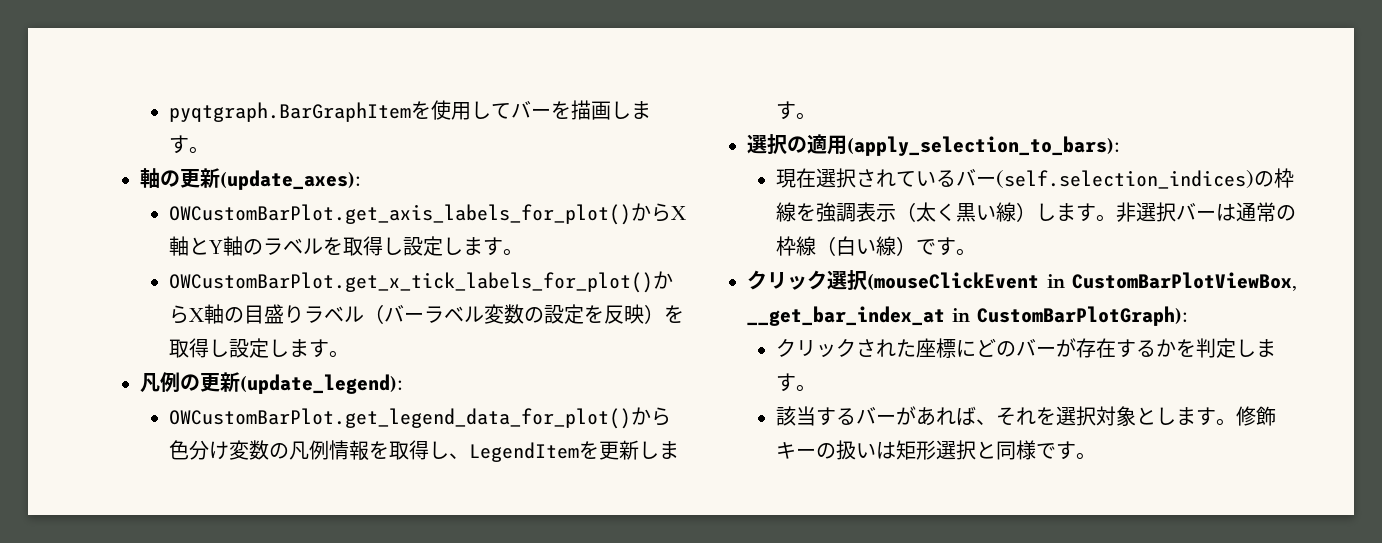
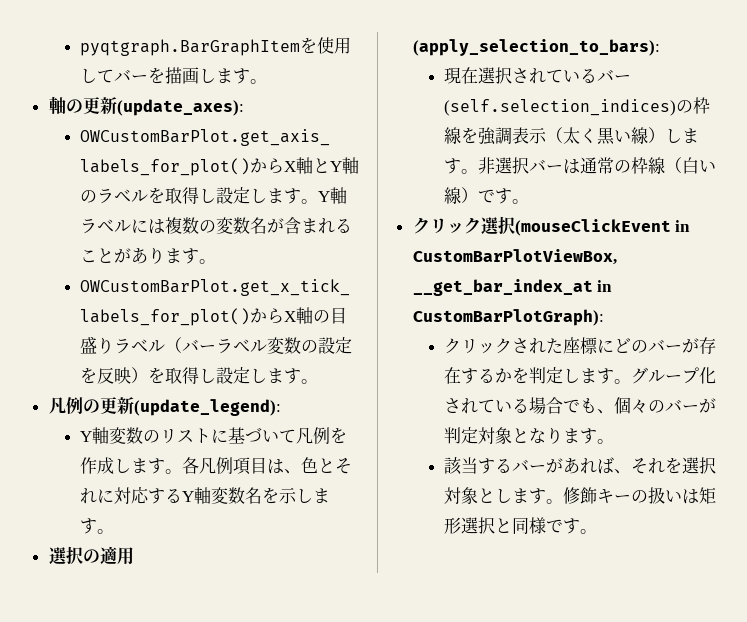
+ Y軸ラベルには複数の変数名が含まれることがあります。
- OWCustomBarPlot.get_legend_data_for_plot()から色分け変数の凡例情報を取得し、LegendItemを更新します。
+ Y軸変数のリストに基づいて凡例を作成します。各凡例項目は、色とそれに対応するY軸変数名を示します。
+ グループ化されている場合でも、個々のバーが判定対象となります。

